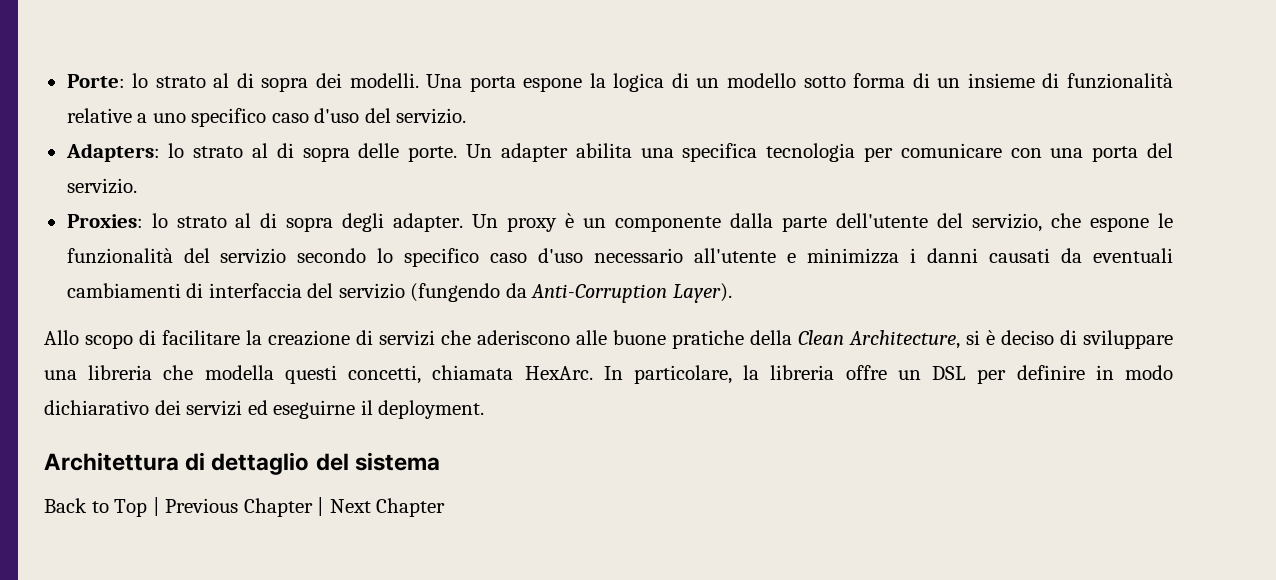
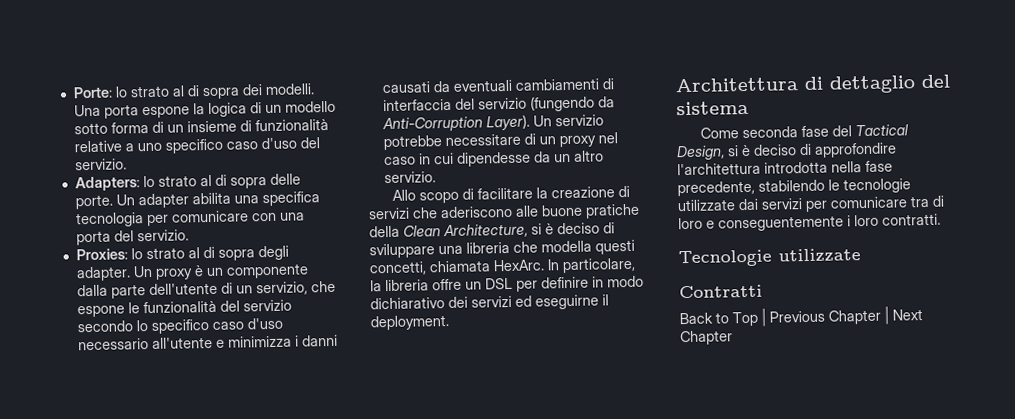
- Un proxy è un componente dalla parte dell'utente del servizio, che espone le funzionalità del servizio secondo lo specifico caso d'uso necessario all'utente e minimizza i danni causati da eventuali cambiamenti di interfaccia del servizio (fungendo da Anti-Corruption Layer).
+ Un proxy è un componente dalla parte dell'utente di un servizio, che espone le funzionalità del servizio secondo lo specifico caso d'uso necessario all'utente e minimizza i danni causati da eventuali cambiamenti di interfaccia del servizio (fungendo da Anti-Corruption Layer). Un servizio potrebbe necessitare di un proxy nel caso in cui dipendesse da un altro servizio.
+ Come seconda fase del Tactical Design, si è deciso di approfondire l'architettura introdotta nella fase precedente, stabilendo le tecnologie utilizzate dai servizi per comunicare tra di loro e conseguentemente i loro contratti.
+ Tecnologie utilizzate
+ Contratti

